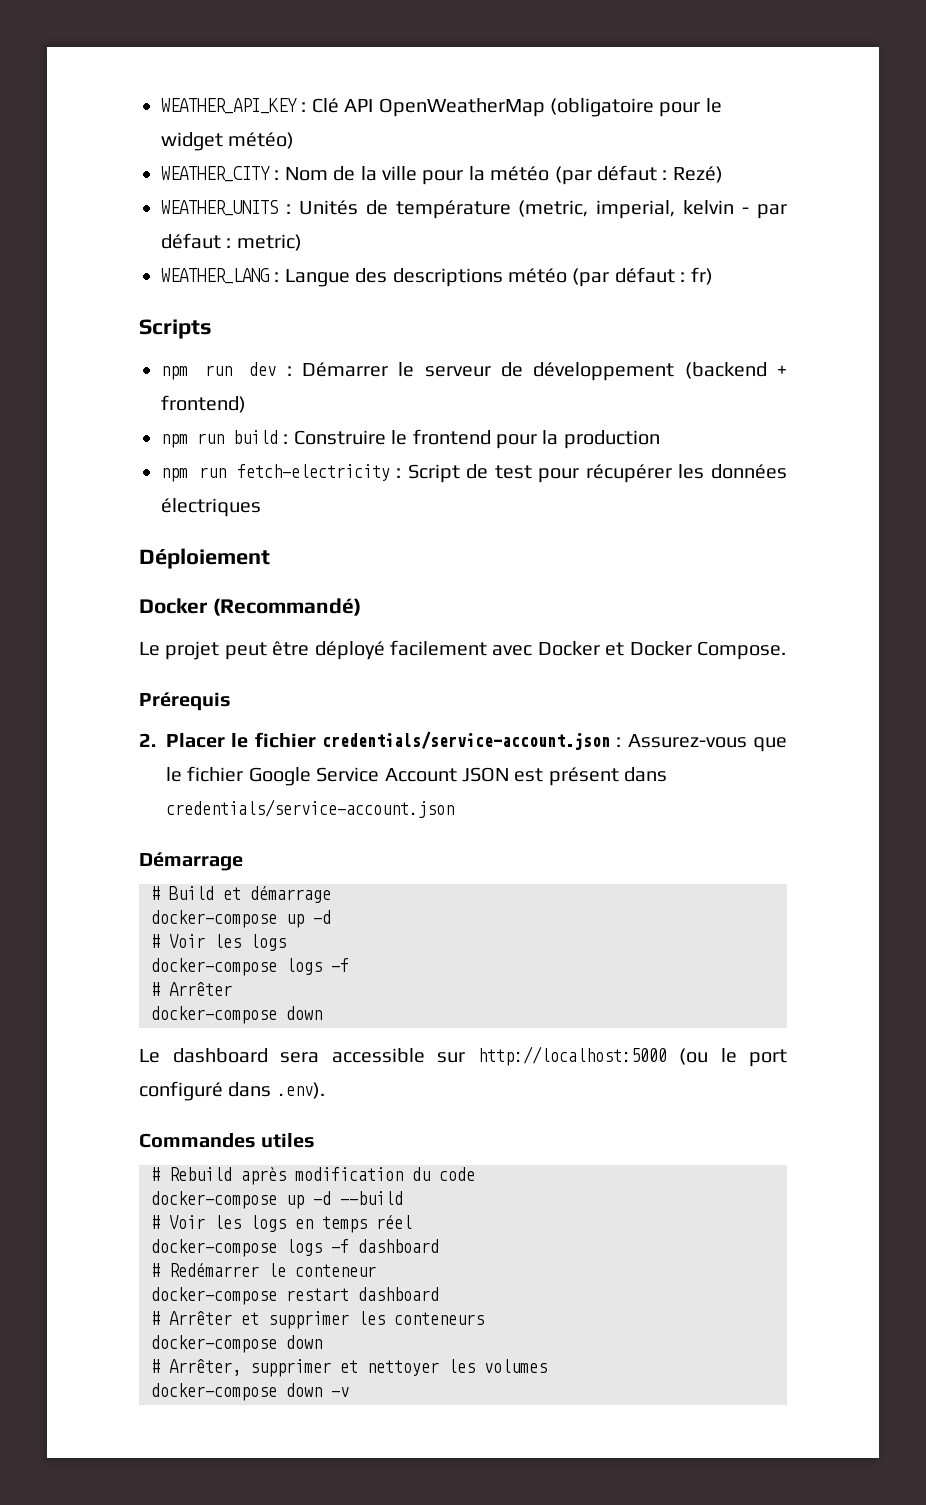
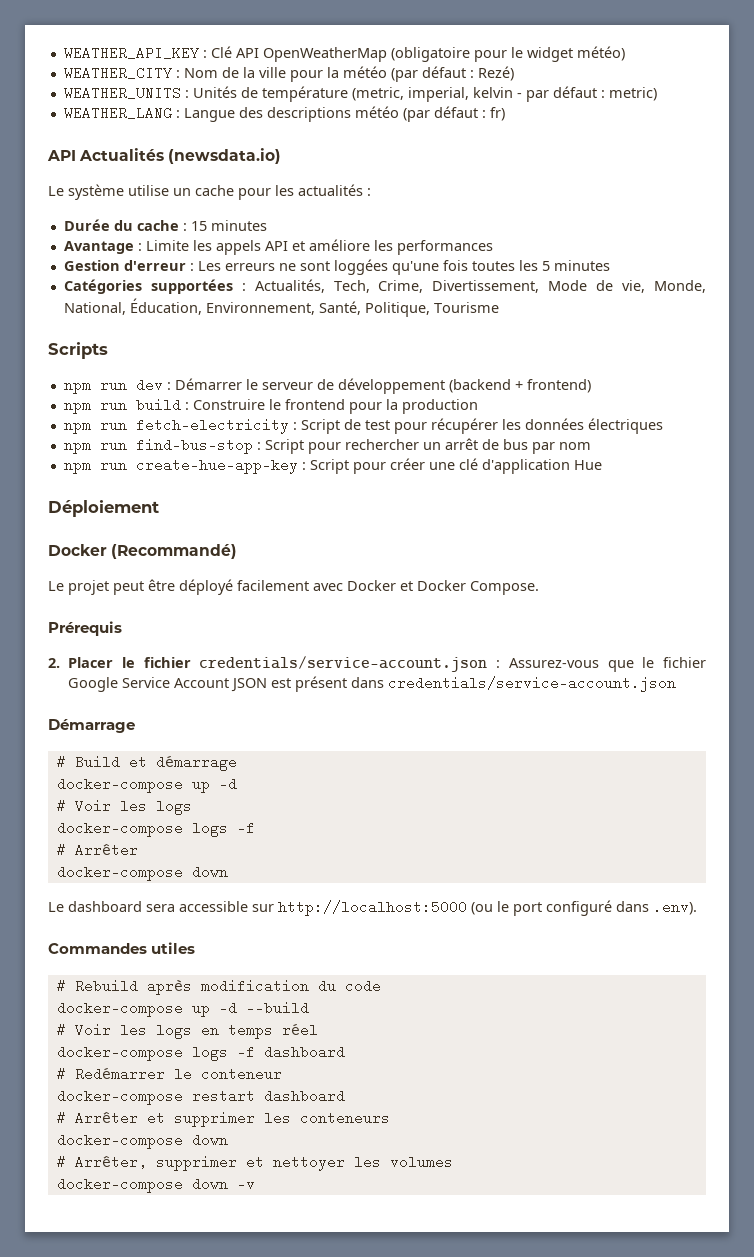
+ API Actualités (newsdata.io)
+ Le système utilise un cache pour les actualités :
+ Durée du cache : 15 minutes
+ Avantage : Limite les appels API et améliore les performances
+ Gestion d'erreur : Les erreurs ne sont loggées qu'une fois toutes les 5 minutes
+ Catégories supportées : Actualités, Tech, Crime, Divertissement, Mode de vie, Monde, National, Éducation, Environnement, Santé, Politique, Tourisme
+ npm run find-bus-stop : Script pour rechercher un arrêt de bus par nom
+ npm run create-hue-app-key : Script pour créer une clé d'application Hue

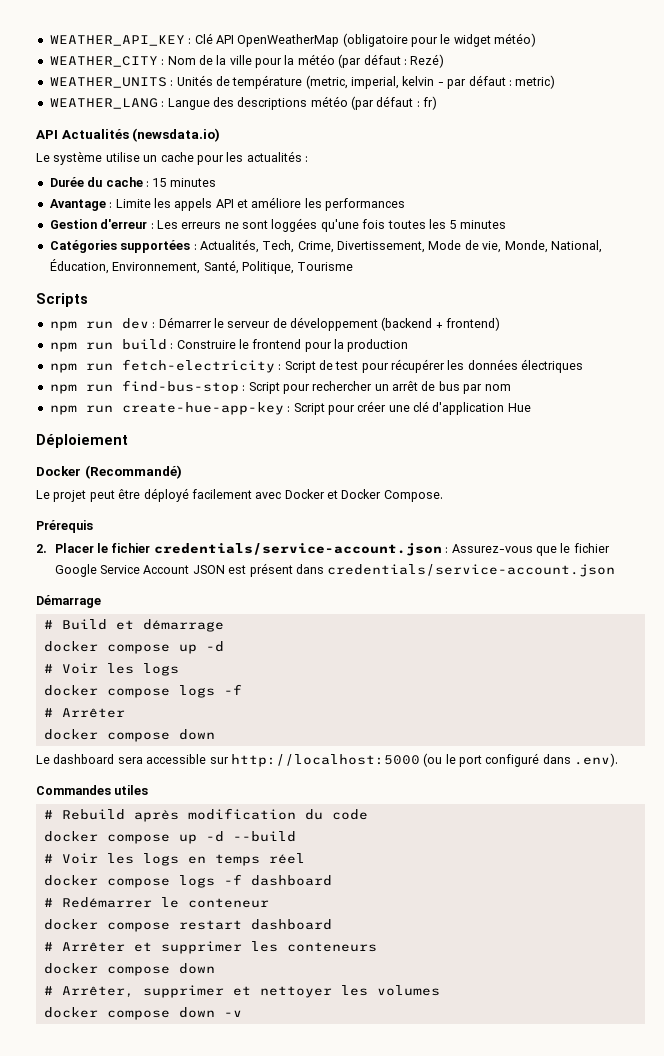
  # Build et démarrage
- docker-compose up -d
+ docker compose up -d
  # Voir les logs
- docker-compose logs -f
+ docker compose logs -f
  # Arrêter
- docker-compose down
+ docker compose down
- docker-compose up -d --build
+ docker compose up -d --build
- docker-compose logs -f dashboard
+ docker compose logs -f dashboard
- docker-compose restart dashboard
+ docker compose restart dashboard
  # Arrêter et supprimer les conteneurs
- docker-compose down
+ docker compose down
- docker-compose down -v
+ docker compose down -v

